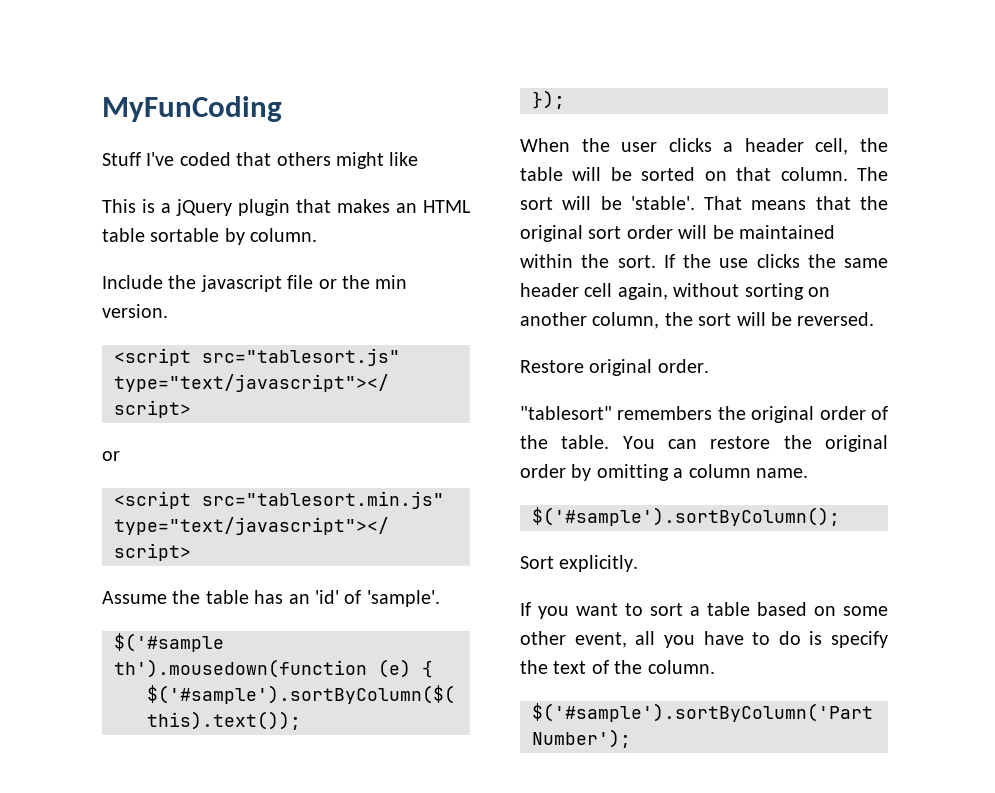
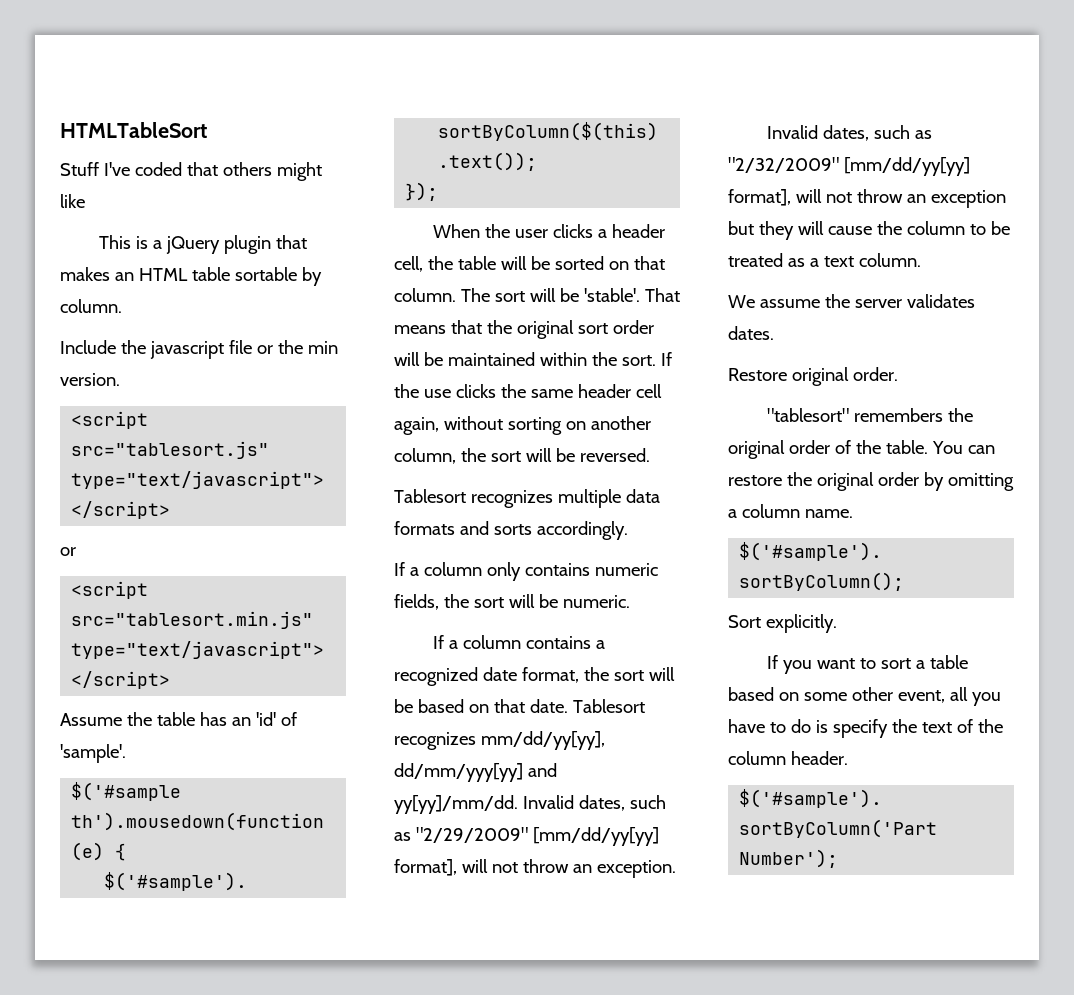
- MyFunCoding
+ HTMLTableSort
+ Tablesort recognizes multiple data formats and sorts accordingly.
+ If a column only contains numeric fields, the sort will be numeric.
+ If a column contains a recognized date format, the sort will be based on that date. Tablesort recognizes mm/dd/yy[yy], dd/mm/yyy[yy] and yy[yy]/mm/dd. Invalid dates, such as "2/29/2009" [mm/dd/yy[yy] format], will not throw an exception.
+ Invalid dates, such as "2/32/2009" [mm/dd/yy[yy] format], will not throw an exception but they will cause the column to be treated as a text column.
+ We assume the server validates dates.
- If you want to sort a table based on some other event, all you have to do is specify the text of the column.
+ If you want to sort a table based on some other event, all you have to do is specify the text of the column header.

